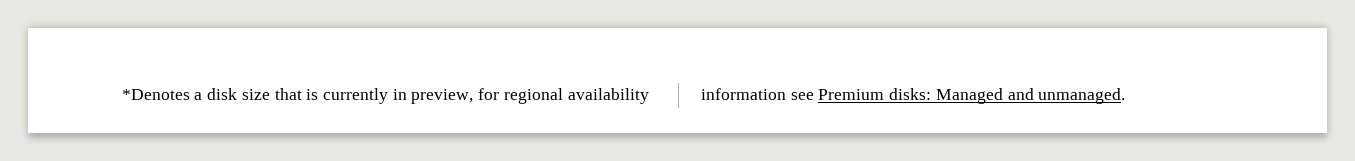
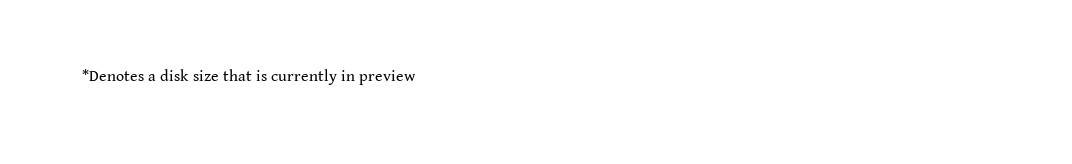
- *Denotes a disk size that is currently in preview, for regional availability information see Premium disks: Managed and unmanaged.
+ *Denotes a disk size that is currently in preview

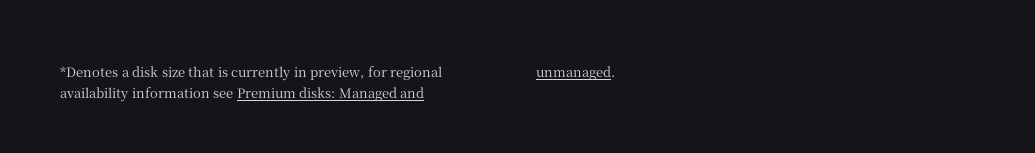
- *Denotes a disk size that is currently in preview
+ *Denotes a disk size that is currently in preview, for regional availability information see Premium disks: Managed and unmanaged.

